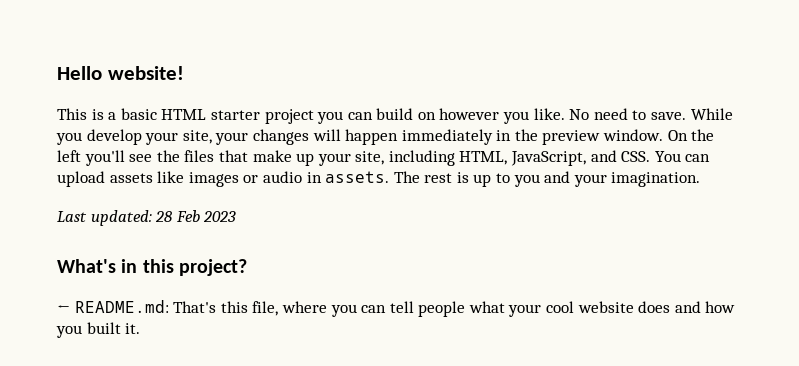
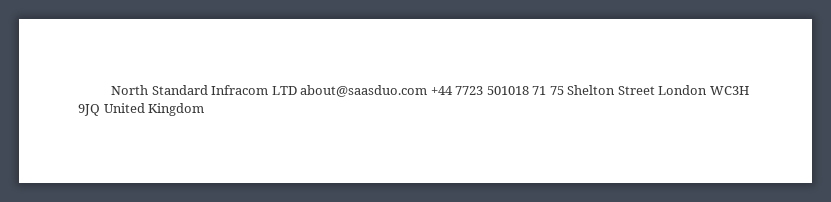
- Hello website!
- This is a basic HTML starter project you can build on however you like. No need to save. While you develop your site, your changes will happen immediately in the preview window. On the left you'll see the files that make up your site, including HTML, JavaScript, and CSS. You can upload assets like images or audio in assets. The rest is up to you and your imagination.
- Last updated: 28 Feb 2023
- What's in this project?
- ← README.md: That's this file, where you can tell people what your cool website does and how you built it.
+ North Standard Infracom LTD about@saasduo.com +44 7723 501018 71 75 Shelton Street London WC3H 9JQ United Kingdom

